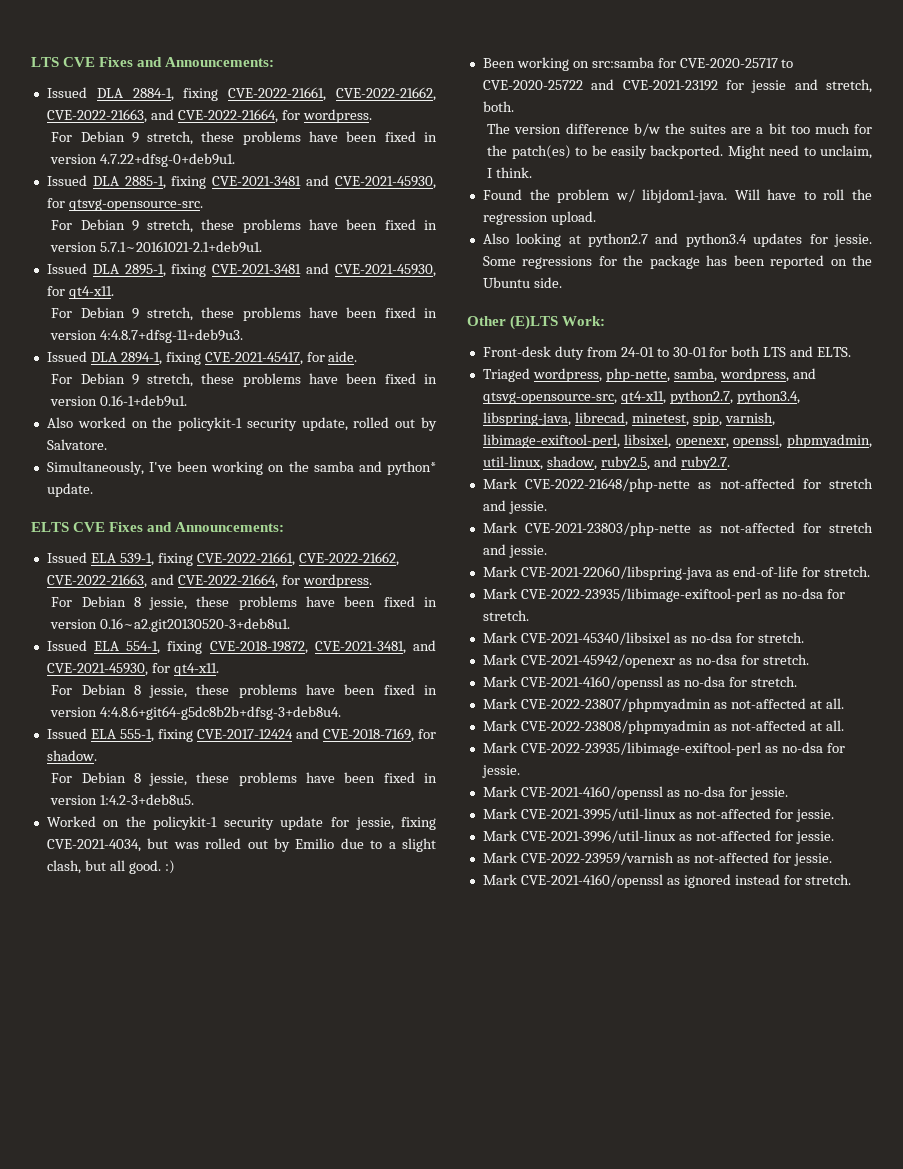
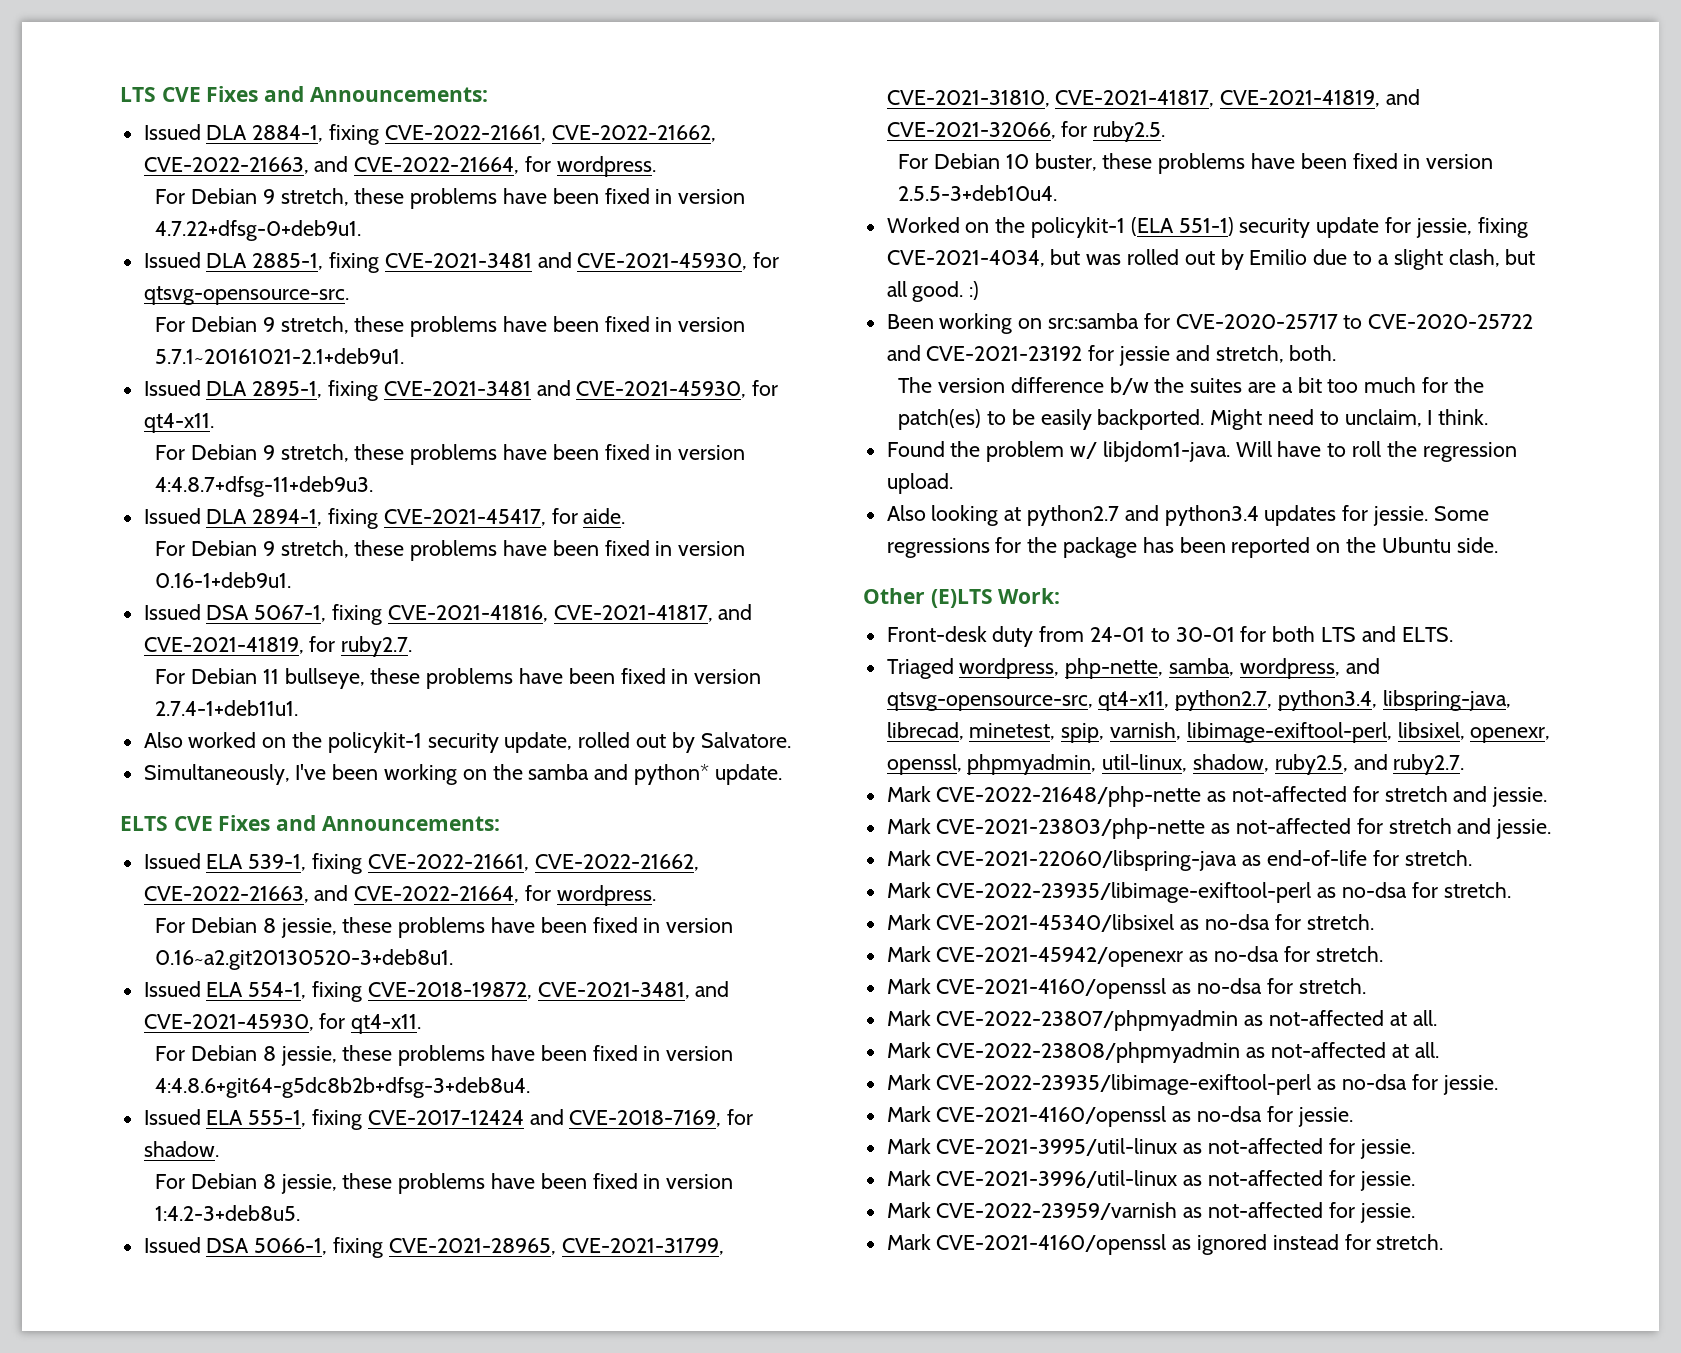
+ Issued DSA 5067-1, fixing CVE-2021-41816, CVE-2021-41817, and CVE-2021-41819, for ruby2.7.
+ For Debian 11 bullseye, these problems have been fixed in version 2.7.4-1+deb11u1.
+ Issued DSA 5066-1, fixing CVE-2021-28965, CVE-2021-31799, CVE-2021-31810, CVE-2021-41817, CVE-2021-41819, and CVE-2021-32066, for ruby2.5.
+ For Debian 10 buster, these problems have been fixed in version 2.5.5-3+deb10u4.
- Worked on the policykit-1 security update for jessie, fixing CVE-2021-4034, but was rolled out by Emilio due to a slight clash, but all good. :)
+ Worked on the policykit-1 (ELA 551-1) security update for jessie, fixing CVE-2021-4034, but was rolled out by Emilio due to a slight clash, but all good. :)

